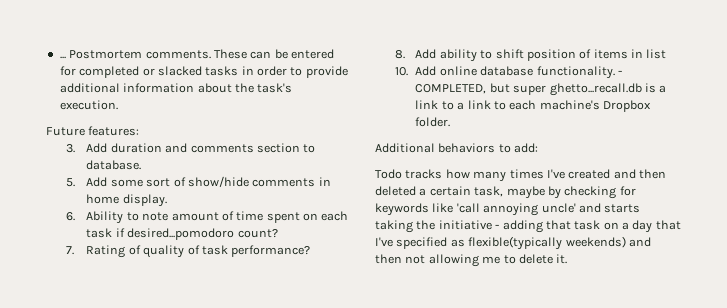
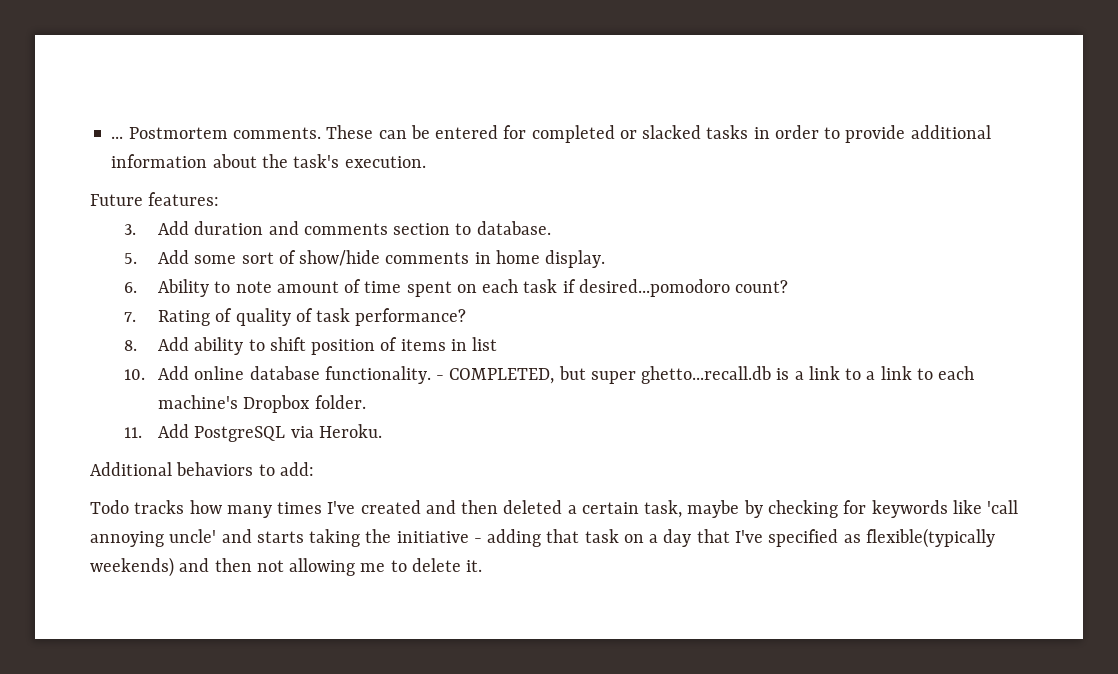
+ 11. Add PostgreSQL via Heroku.

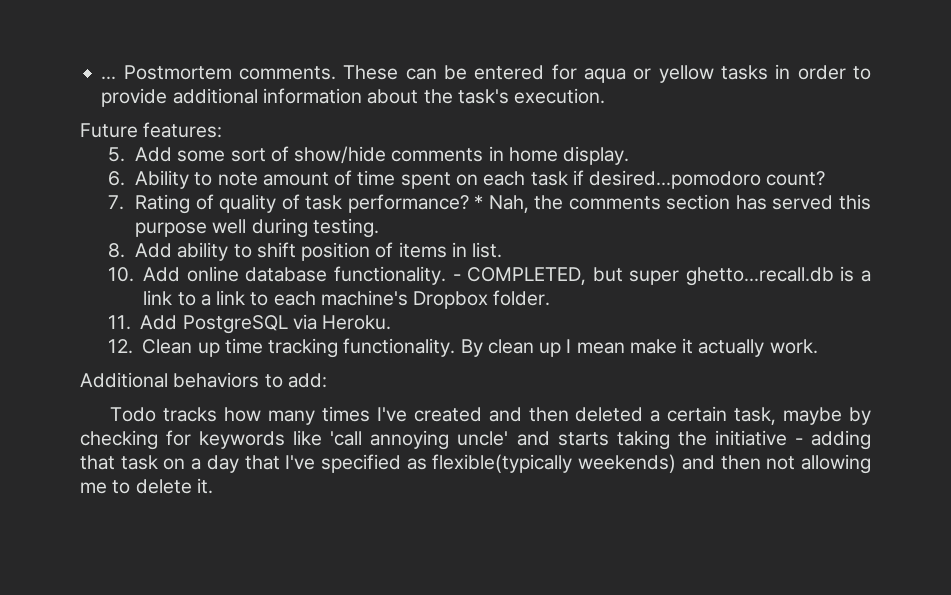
- These can be entered for completed or slacked tasks in order to provide additional information about the task's execution.
+ These can be entered for aqua or yellow tasks in order to provide additional information about the task's execution.
- 3. Add duration and comments section to database.
+ * Nah, the comments section has served this purpose well during testing.
- 8. Add ability to shift position of items in list
+ 8. Add ability to shift position of items in list.
+ 12. Clean up time tracking functionality. By clean up I mean make it actually work.

